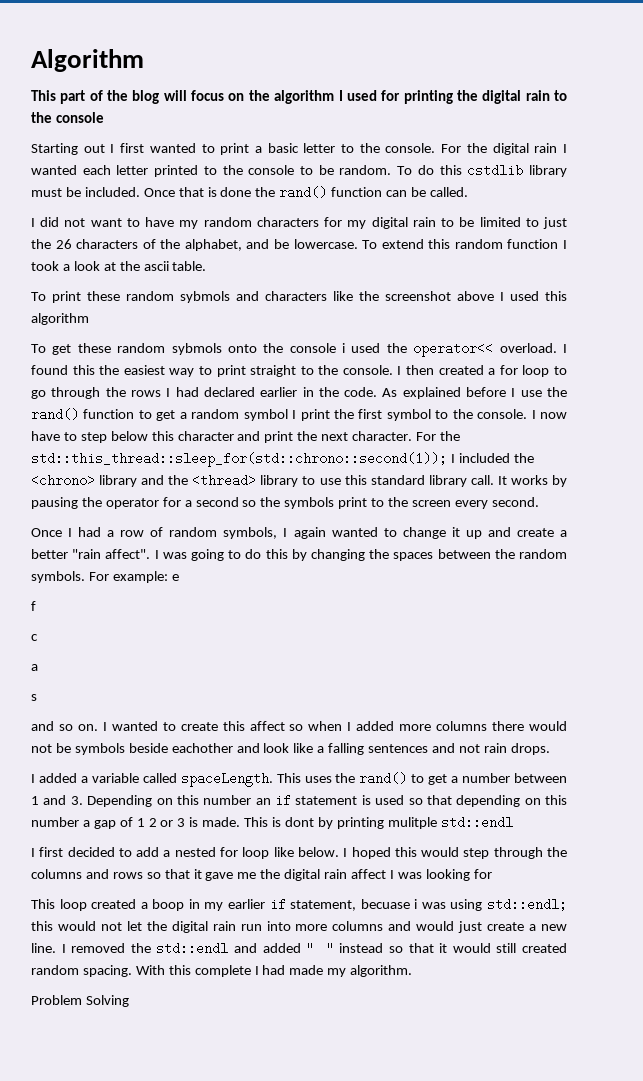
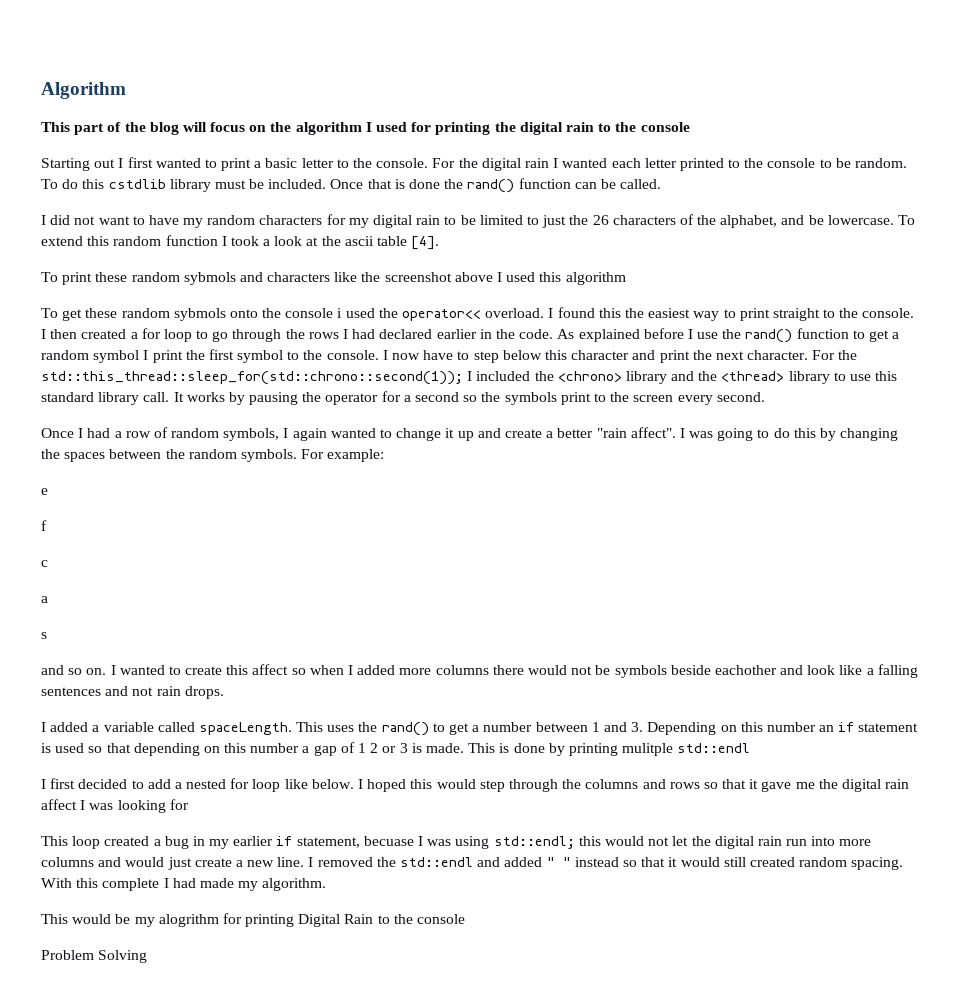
- To extend this random function I took a look at the ascii table.
+ To extend this random function I took a look at the ascii table [4].
- For example: e
+ For example:
+ e
- This is dont by printing mulitple std::endl
+ This is done by printing mulitple std::endl
- This loop created a boop in my earlier if statement, becuase i was using std::endl; this would not let the digital rain run into more columns and would just create a new line.
+ This loop created a bug in my earlier if statement, becuase I was using std::endl; this would not let the digital rain run into more columns and would just create a new line.
+ This would be my alogrithm for printing Digital Rain to the console

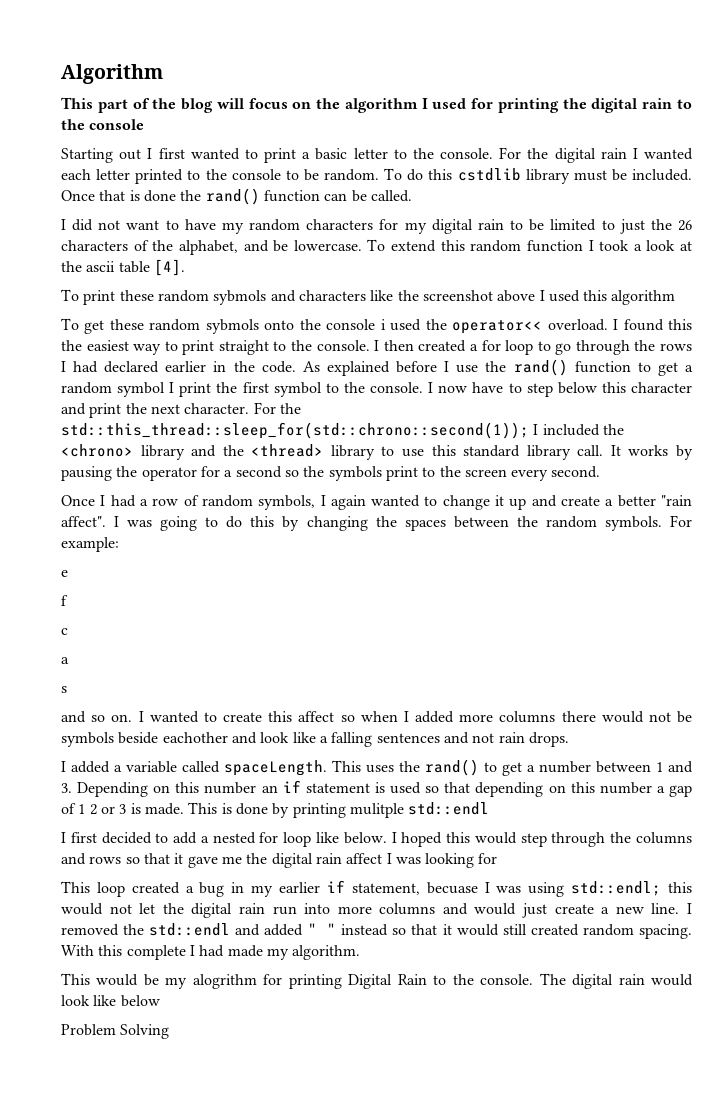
- This would be my alogrithm for printing Digital Rain to the console
+ This would be my alogrithm for printing Digital Rain to the console. The digital rain would look like below

